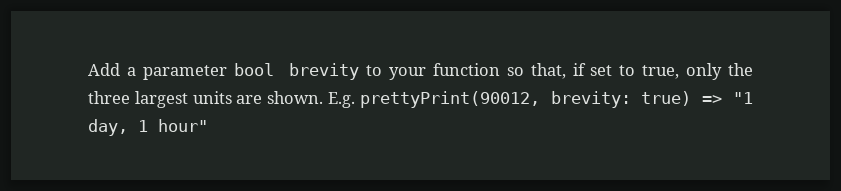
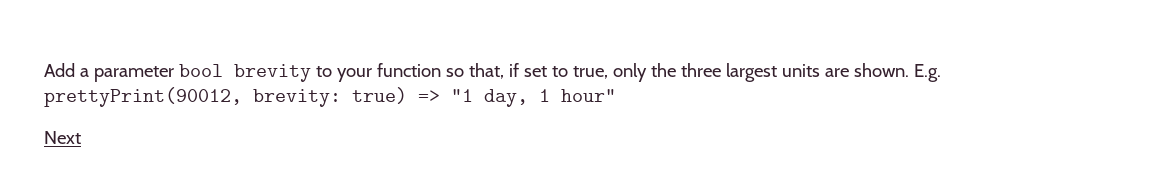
+ Next

